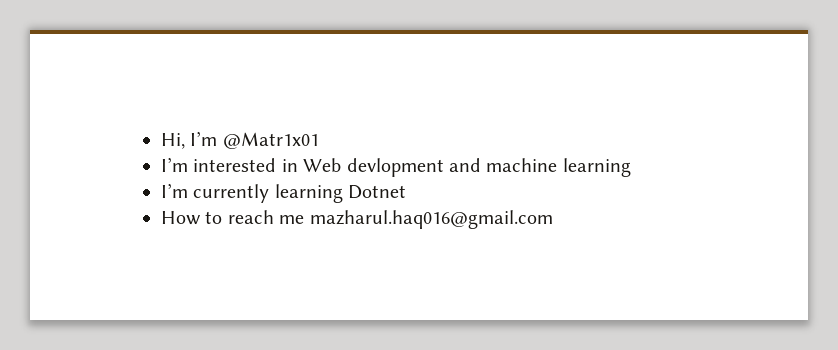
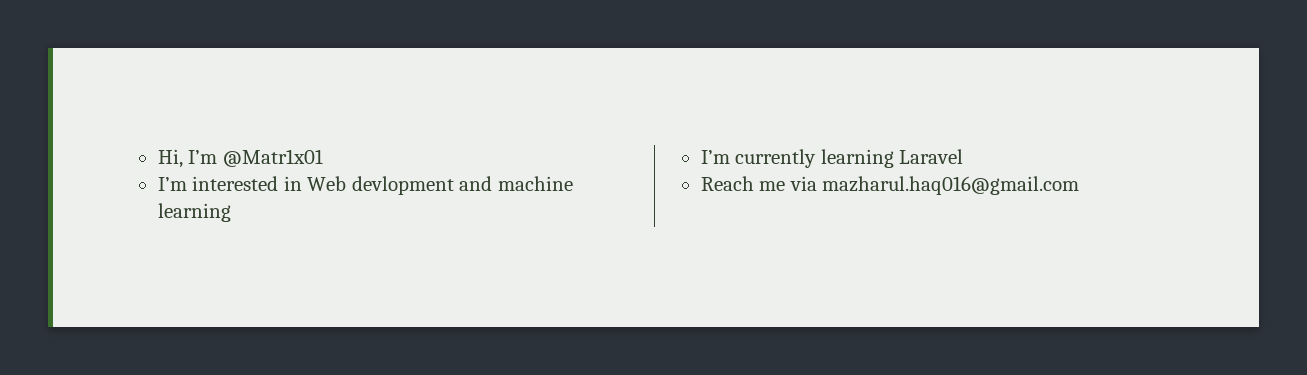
- I’m currently learning Dotnet
- How to reach me mazharul.haq016@gmail.com
+ I’m currently learning Laravel
+ Reach me via mazharul.haq016@gmail.com

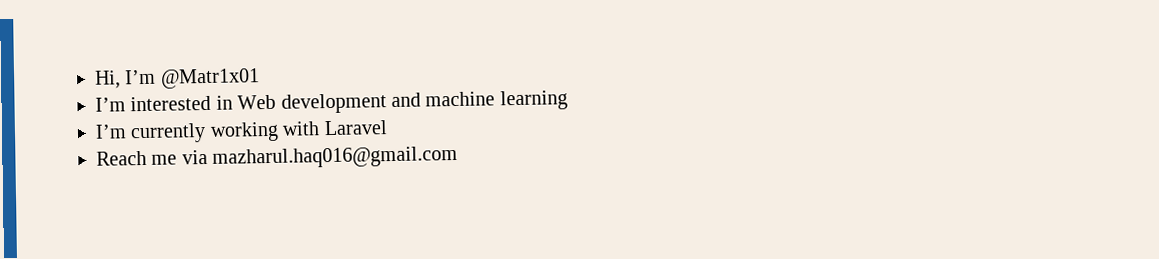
- I’m interested in Web devlopment and machine learning
+ I’m interested in Web development and machine learning
- I’m currently learning Laravel
+ I’m currently working with Laravel

